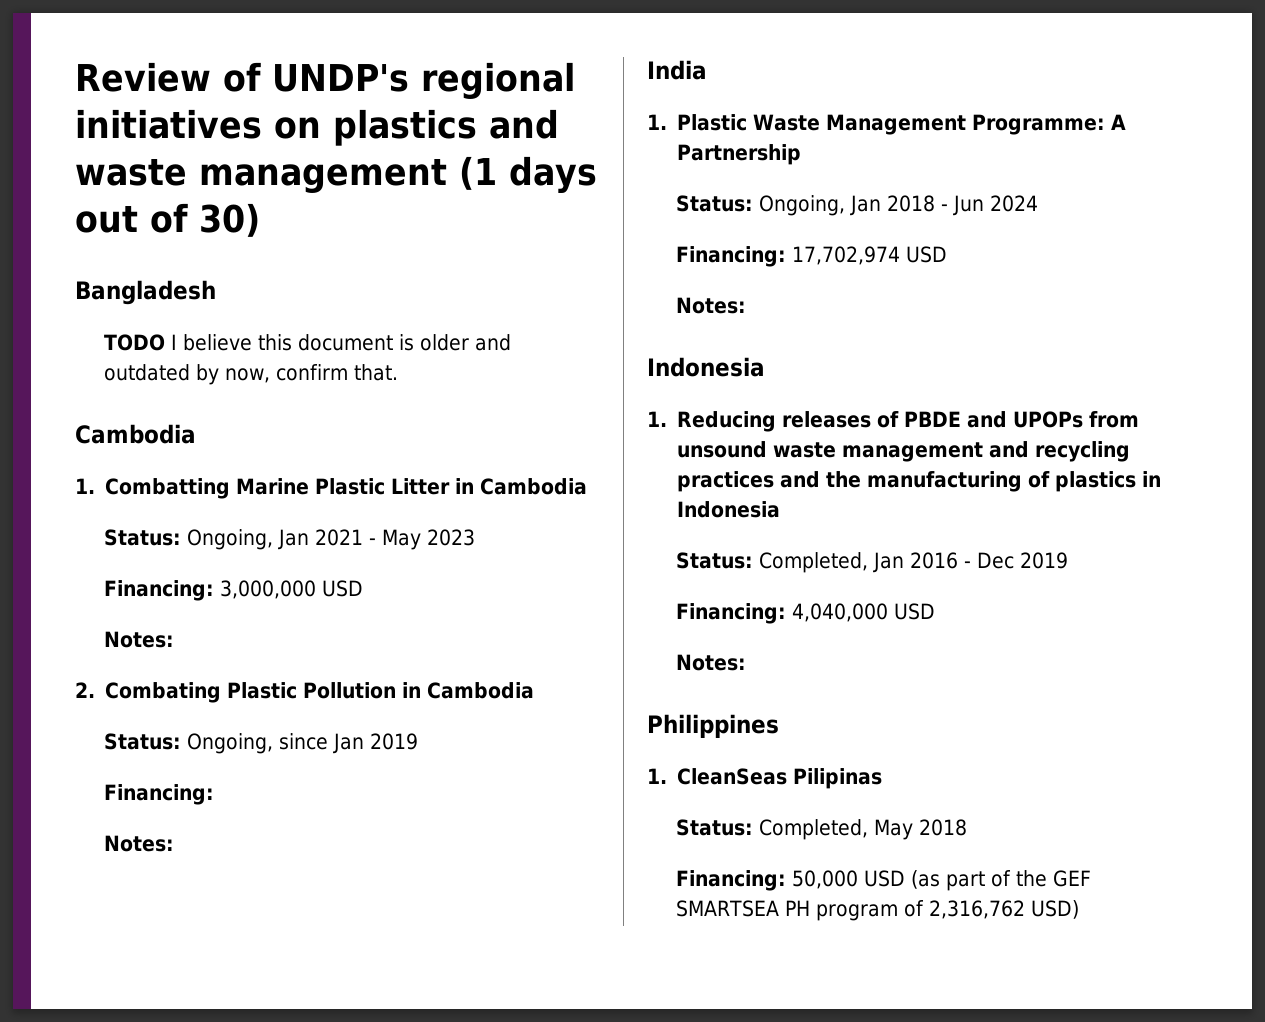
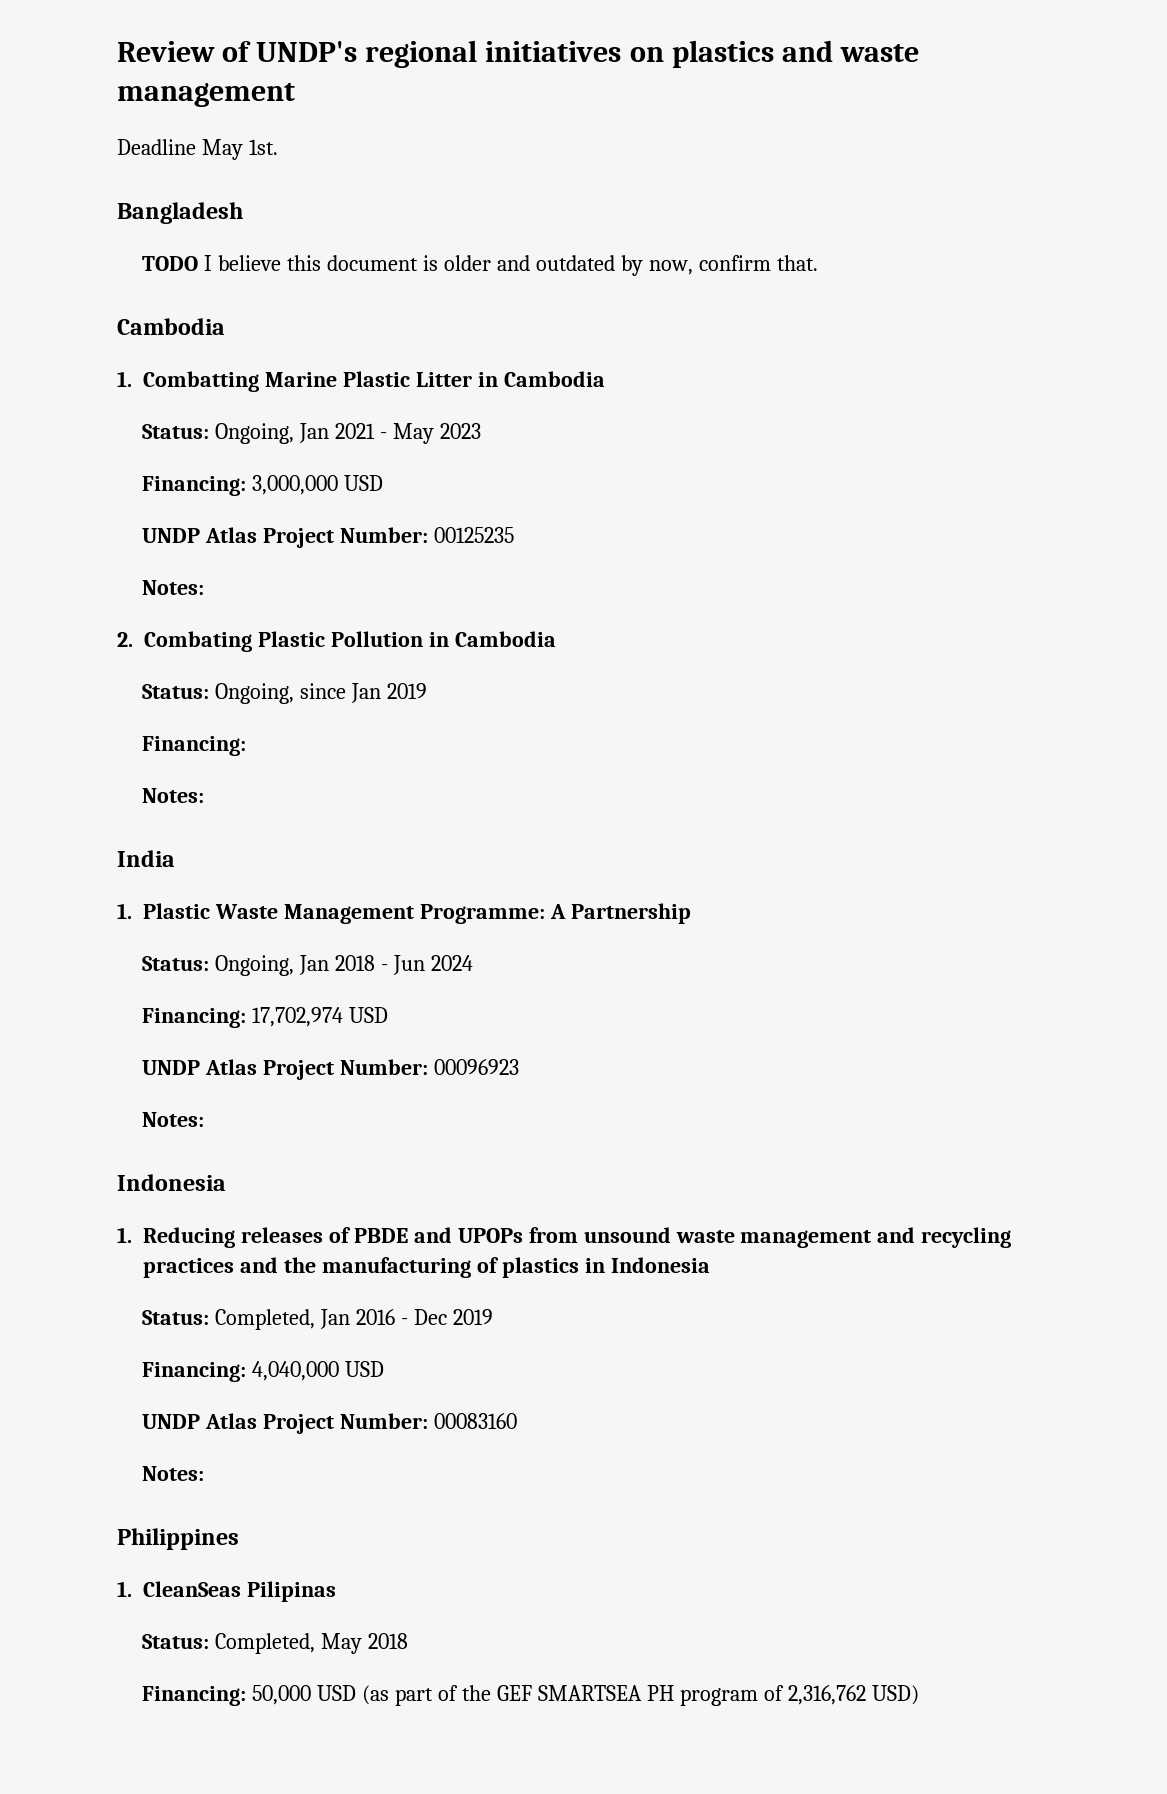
- Review of UNDP's regional initiatives on plastics and waste management (1 days out of 30)
+ Review of UNDP's regional initiatives on plastics and waste management
+ Deadline May 1st.
+ UNDP Atlas Project Number: 00125235
+ UNDP Atlas Project Number: 00096923
+ UNDP Atlas Project Number: 00083160

